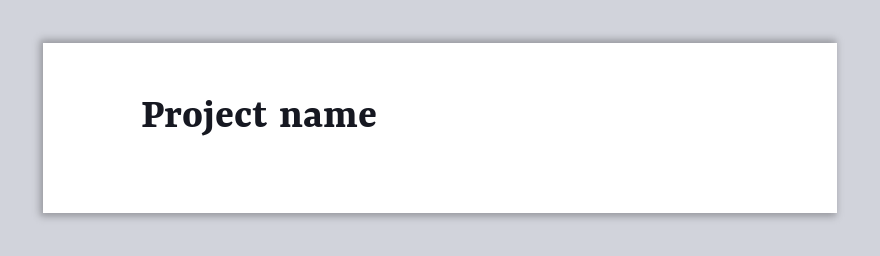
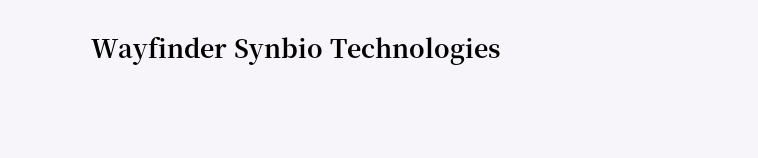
- Project name
+ Wayfinder Synbio Technologies

